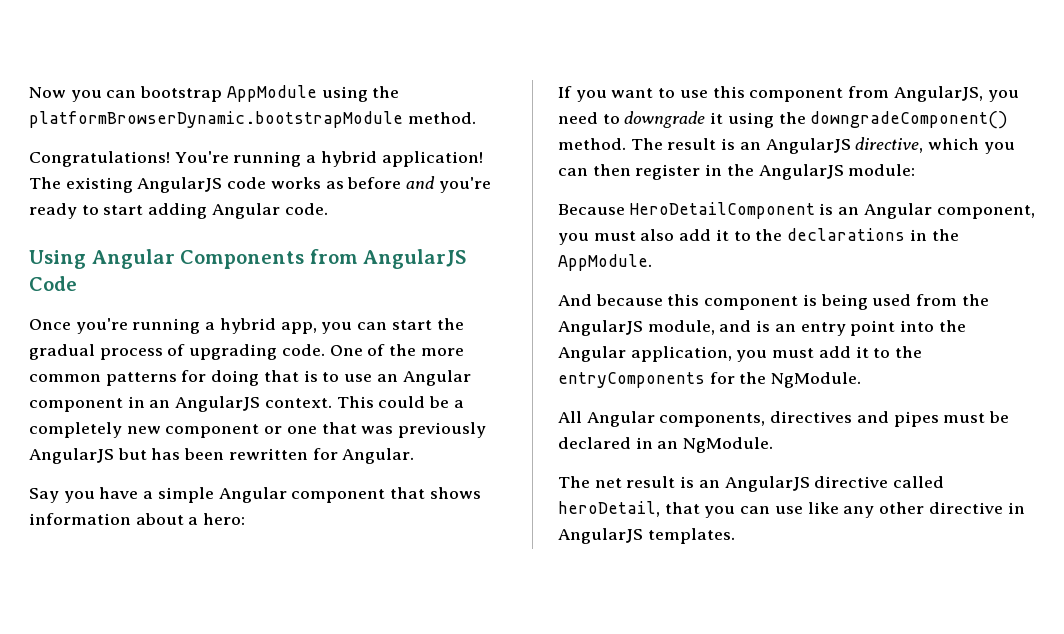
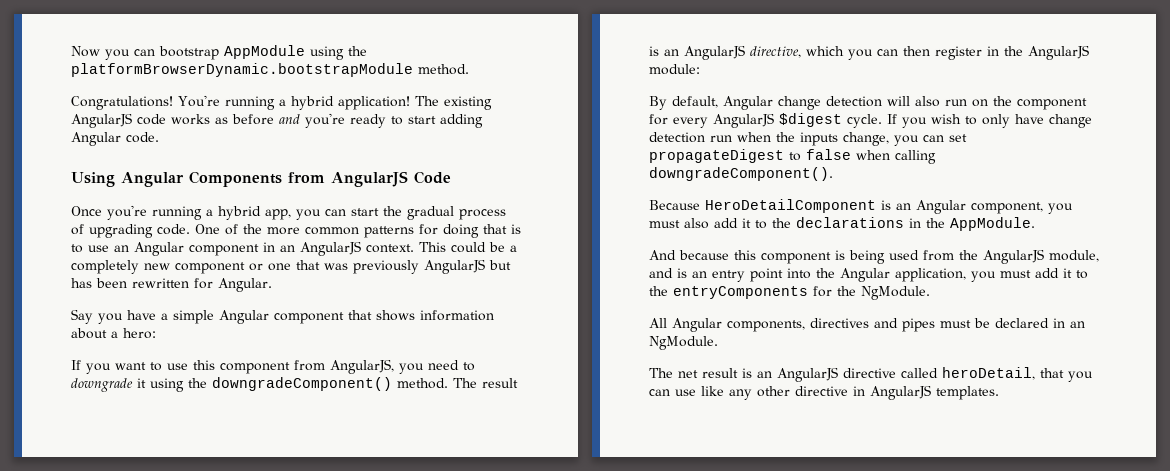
+ By default, Angular change detection will also run on the component for every AngularJS $digest cycle. If you wish to only have change detection run when the inputs change, you can set propagateDigest to false when calling downgradeComponent().

